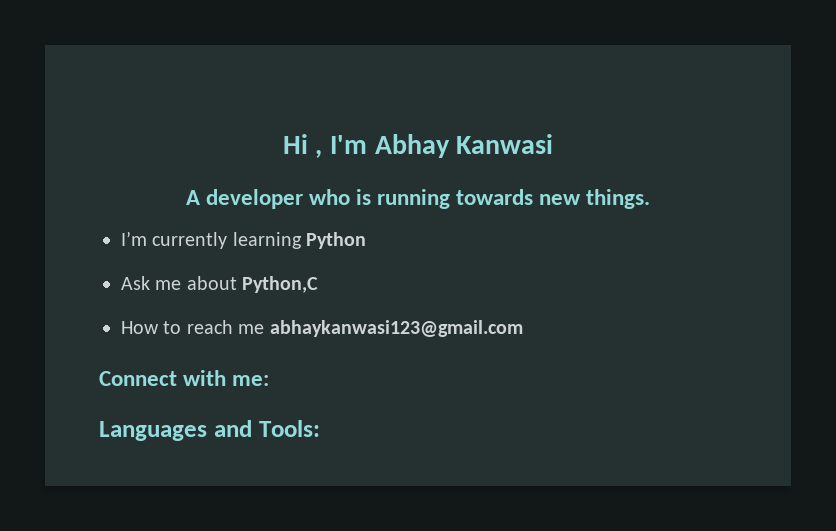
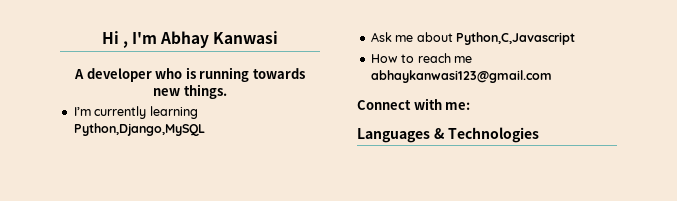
- I’m currently learning Python
+ I’m currently learning Python,Django,MySQL
- Ask me about Python,C
+ Ask me about Python,C,Javascript
- Languages and Tools:
+ Languages & Technologies

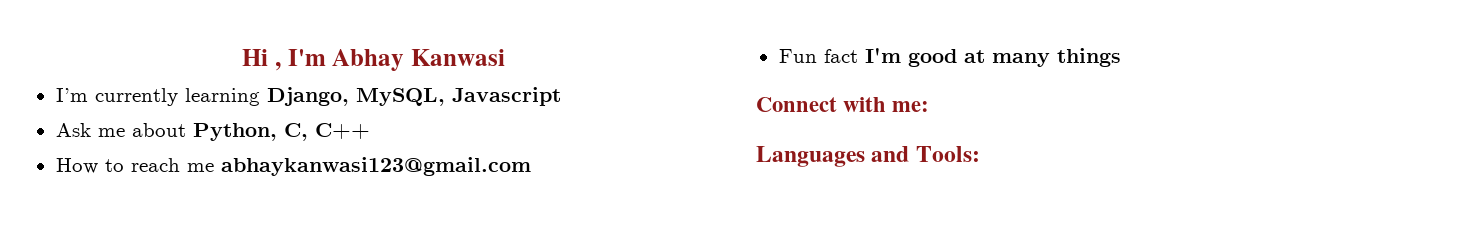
- A developer who is running towards new things.
- I’m currently learning Python,Django,MySQL
+ I’m currently learning Django, MySQL, Javascript
- Ask me about Python,C,Javascript
+ Ask me about Python, C, C++
+ Fun fact I'm good at many things
- Languages & Technologies
+ Languages and Tools:

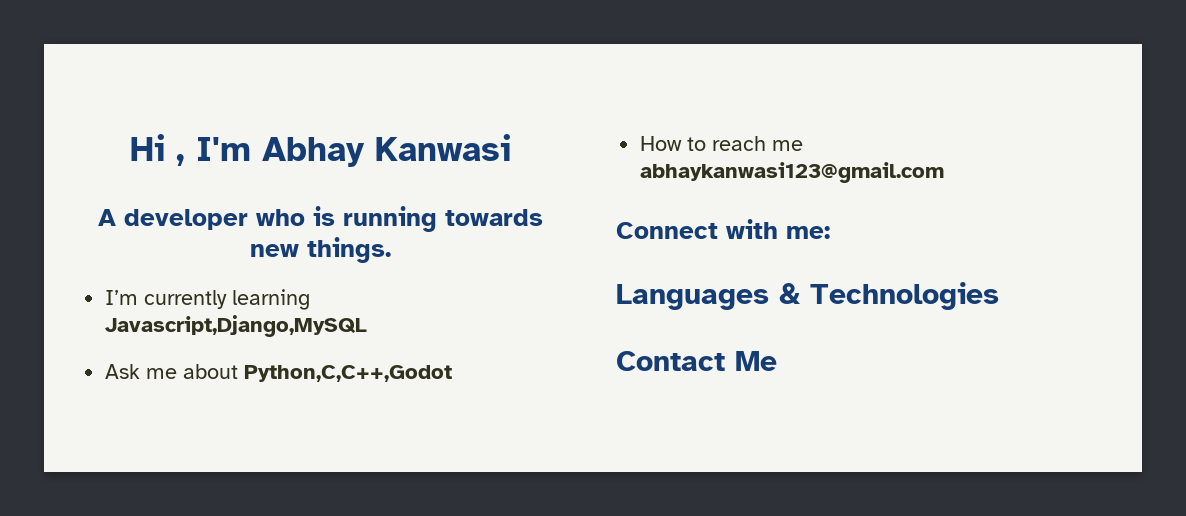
+ A developer who is running towards new things.
- I’m currently learning Django, MySQL, Javascript
+ I’m currently learning Javascript,Django,MySQL
- Ask me about Python, C, C++
+ Ask me about Python,C,C++,Godot
- Fun fact I'm good at many things
- Languages and Tools:
+ Languages & Technologies
+ Contact Me

